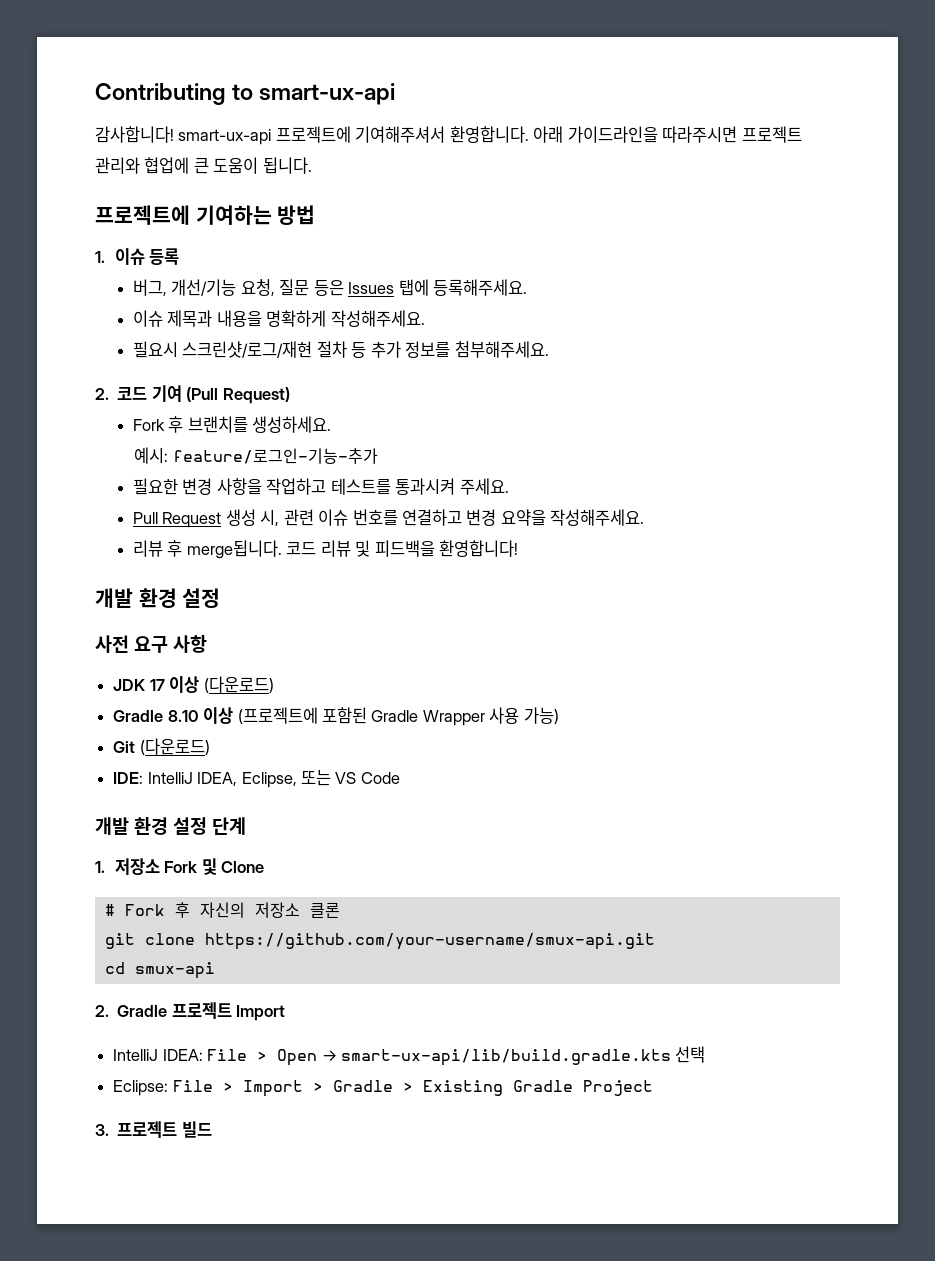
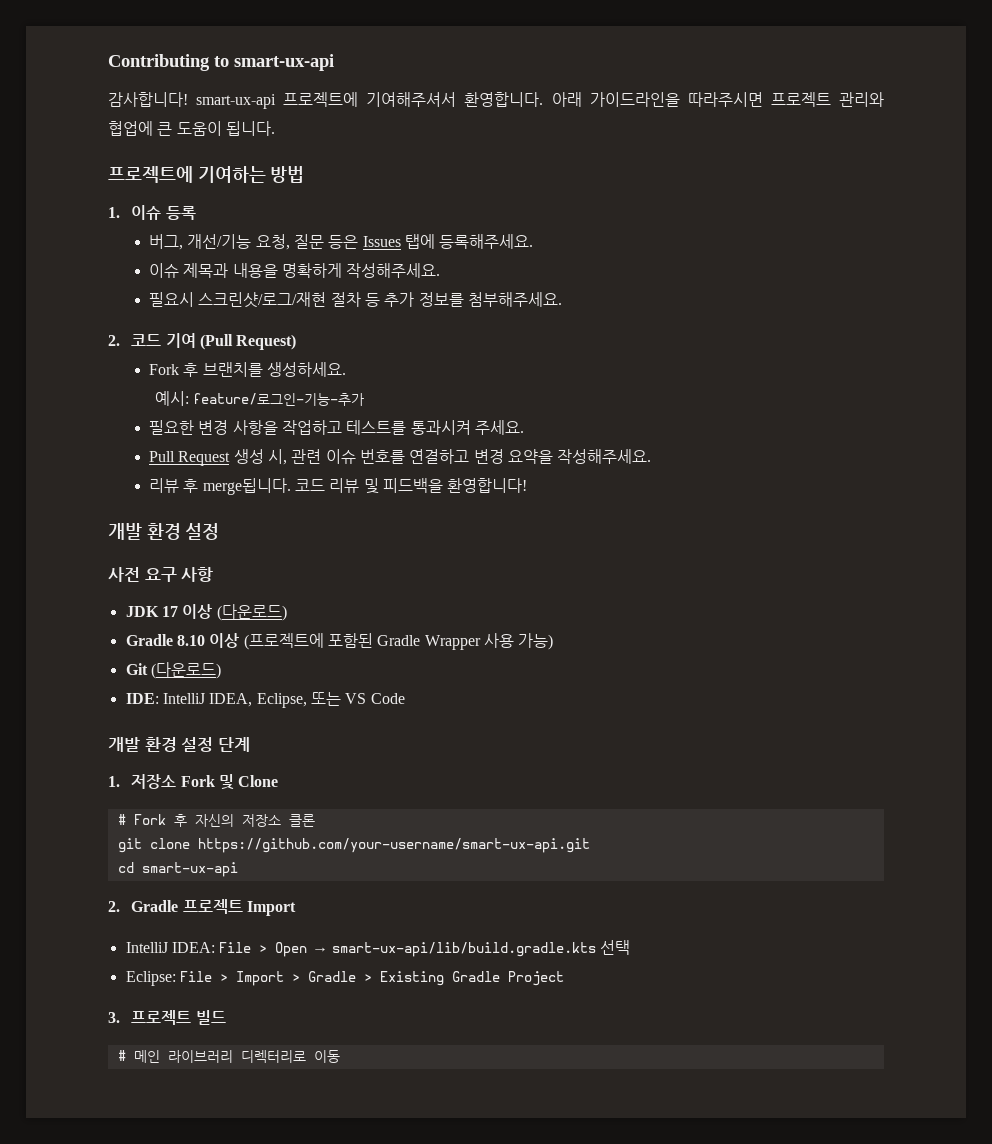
- git clone https://github.com/your-username/smux-api.git
+ git clone https://github.com/your-username/smart-ux-api.git
- cd smux-api
+ cd smart-ux-api
+ # 메인 라이브러리 디렉터리로 이동

